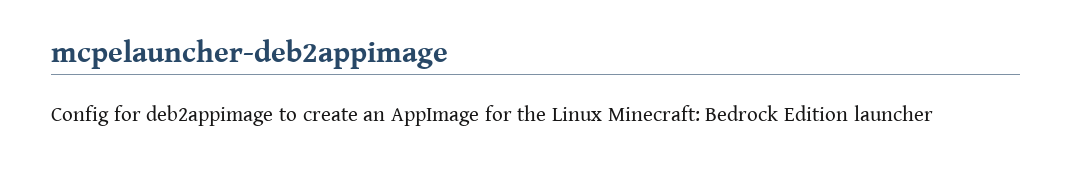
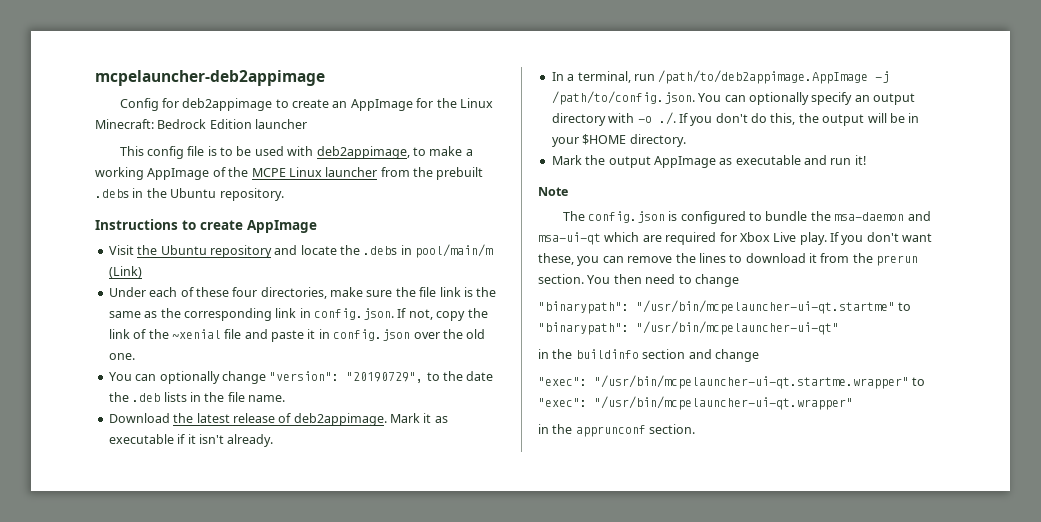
+ This config file is to be used with deb2appimage, to make a working AppImage of the MCPE Linux launcher from the prebuilt .debs in the Ubuntu repository.
+ Instructions to create AppImage
+ Visit the Ubuntu repository and locate the .debs in pool/main/m (Link)
+ Under each of these four directories, make sure the file link is the same as the corresponding link in config.json. If not, copy the link of the ~xenial file and paste it in config.json over the old one.
+ You can optionally change "version": "20190729", to the date the .deb lists in the file name.
+ Download the latest release of deb2appimage. Mark it as executable if it isn't already.
+ In a terminal, run /path/to/deb2appimage.AppImage -j /path/to/config.json. You can optionally specify an output directory with -o ./. If you don't do this, the output will be in your $HOME directory.
+ Mark the output AppImage as executable and run it!
+ Note
+ The config.json is configured to bundle the msa-daemon and msa-ui-qt which are required for Xbox Live play. If you don't want these, you can remove the lines to download it from the prerun section. You then need to change
+ "binarypath": "/usr/bin/mcpelauncher-ui-qt.startme" to "binarypath": "/usr/bin/mcpelauncher-ui-qt"
+ in the buildinfo section and change
+ "exec": "/usr/bin/mcpelauncher-ui-qt.startme.wrapper" to "exec": "/usr/bin/mcpelauncher-ui-qt.wrapper"
+ in the apprunconf section.

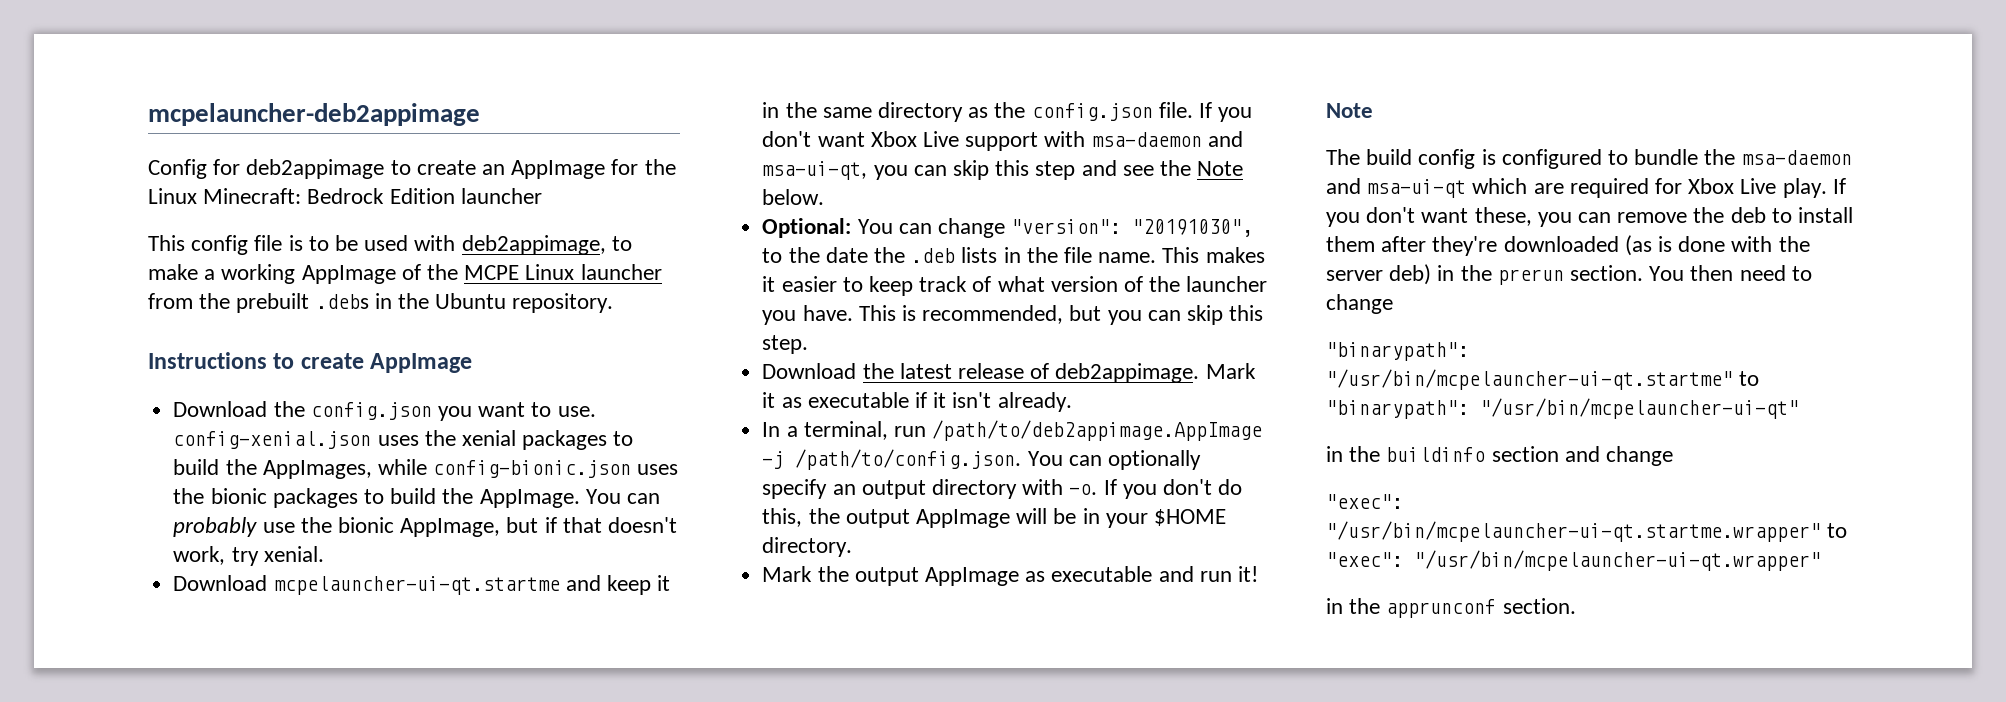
- Visit the Ubuntu repository and locate the .debs in pool/main/m (Link)
- Under each of these four directories, make sure the file link is the same as the corresponding link in config.json. If not, copy the link of the ~xenial file and paste it in config.json over the old one.
- You can optionally change "version": "20190729", to the date the .deb lists in the file name.
+ Download the config.json you want to use. config-xenial.json uses the xenial packages to build the AppImages, while config-bionic.json uses the bionic packages to build the AppImage. You can probably use the bionic AppImage, but if that doesn't work, try xenial.
+ Download mcpelauncher-ui-qt.startme and keep it in the same directory as the config.json file. If you don't want Xbox Live support with msa-daemon and msa-ui-qt, you can skip this step and see the Note below.
+ Optional: You can change "version": "20191030", to the date the .deb lists in the file name. This makes it easier to keep track of what version of the launcher you have. This is recommended, but you can skip this step.
- In a terminal, run /path/to/deb2appimage.AppImage -j /path/to/config.json. You can optionally specify an output directory with -o ./. If you don't do this, the output will be in your $HOME directory.
+ In a terminal, run /path/to/deb2appimage.AppImage -j /path/to/config.json. You can optionally specify an output directory with -o. If you don't do this, the output AppImage will be in your $HOME directory.
- The config.json is configured to bundle the msa-daemon and msa-ui-qt which are required for Xbox Live play.
+ The build config is configured to bundle the msa-daemon and msa-ui-qt which are required for Xbox Live play.
- If you don't want these, you can remove the lines to download it from the prerun section.
+ If you don't want these, you can remove the deb to install them after they're downloaded (as is done with the server deb) in the prerun section.

